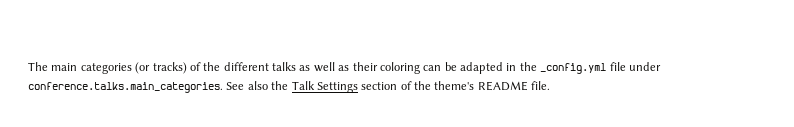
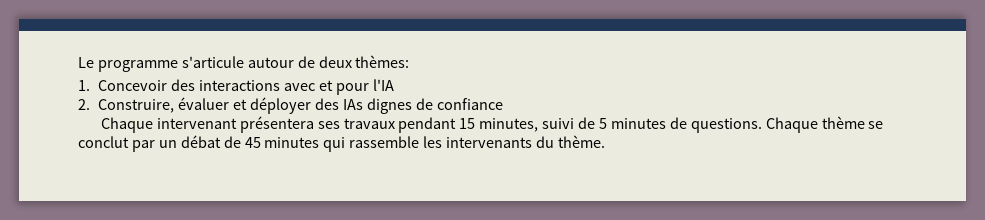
- The main categories (or tracks) of the different talks as well as their coloring can be adapted in the _config.yml file under conference.talks.main_categories. See also the Talk Settings section of the theme's README file.
+ Le programme s'articule autour de deux thèmes:
+ 1. Concevoir des interactions avec et pour l'IA
+ 2. Construire, évaluer et déployer des IAs dignes de confiance
+ Chaque intervenant présentera ses travaux pendant 15 minutes, suivi de 5 minutes de questions. Chaque thème se conclut par un débat de 45 minutes qui rassemble les intervenants du thème.

